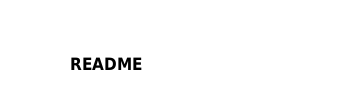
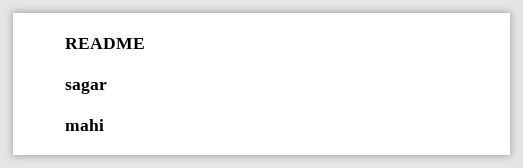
+ sagar
+ mahi

